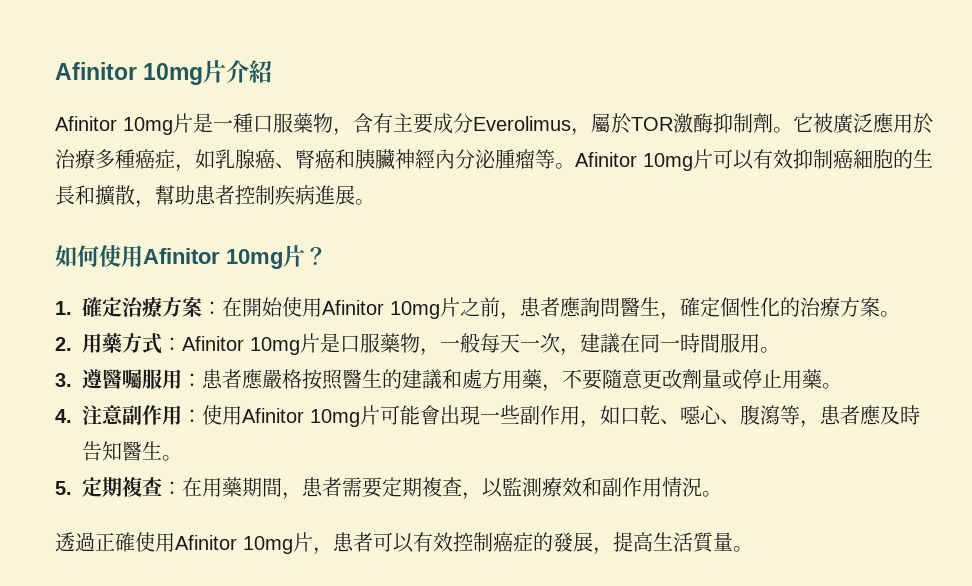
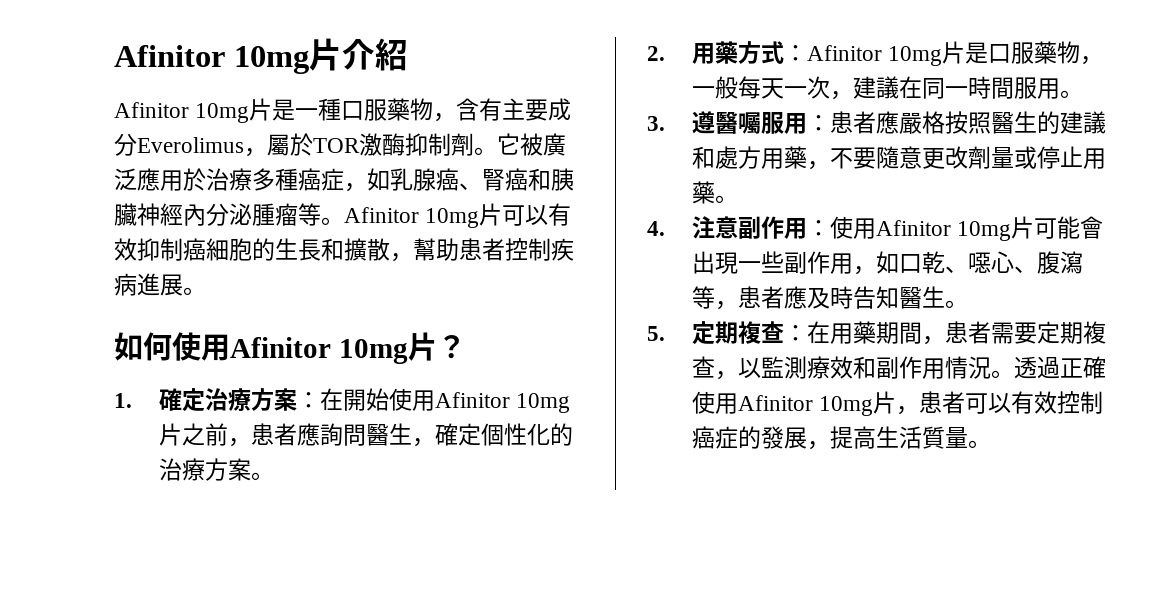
- 5.定期複查：在用藥期間，患者需要定期複查，以監測療效和副作用情況。
- 透過正確使用Afinitor 10mg片，患者可以有效控制癌症的發展，提高生活質量。
+ 5.定期複查：在用藥期間，患者需要定期複查，以監測療效和副作用情況。透過正確使用Afinitor 10mg片，患者可以有效控制癌症的發展，提高生活質量。

